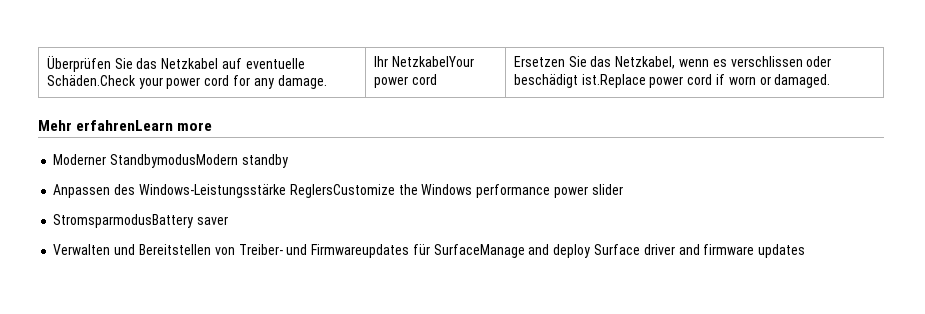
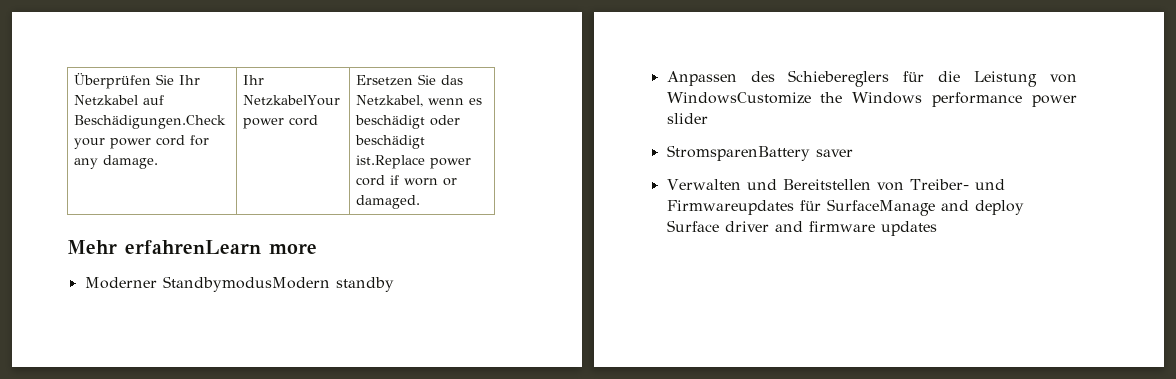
- Überprüfen Sie das Netzkabel auf eventuelle Schäden.Check your power cord for any damage. | Ihr NetzkabelYour power cord | Ersetzen Sie das Netzkabel, wenn es verschlissen oder beschädigt ist.Replace power cord if worn or damaged.
+ Überprüfen Sie Ihr Netzkabel auf Beschädigungen.Check your power cord for any damage. | Ihr NetzkabelYour power cord | Ersetzen Sie das Netzkabel, wenn es beschädigt oder beschädigt ist.Replace power cord if worn or damaged.
- Anpassen des Windows-Leistungsstärke ReglersCustomize the Windows performance power slider
+ Anpassen des Schiebereglers für die Leistung von WindowsCustomize the Windows performance power slider
- StromsparmodusBattery saver
+ StromsparenBattery saver

